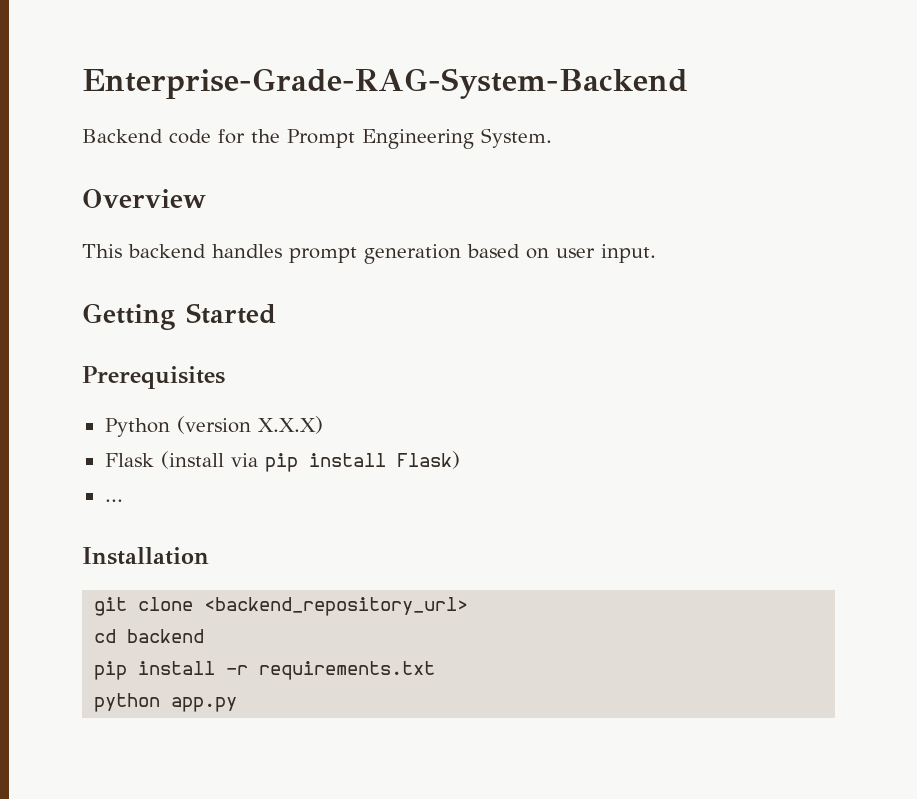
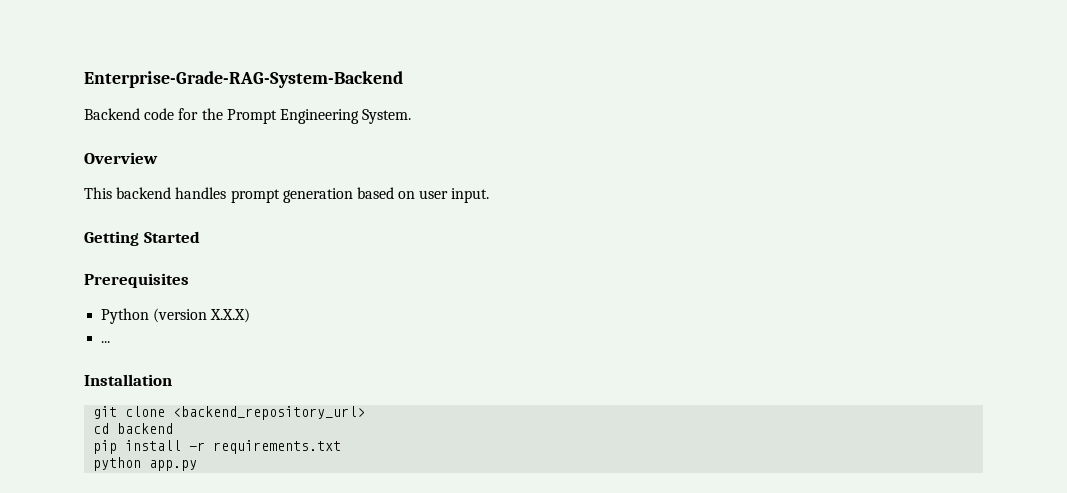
- Flask (install via pip install Flask)

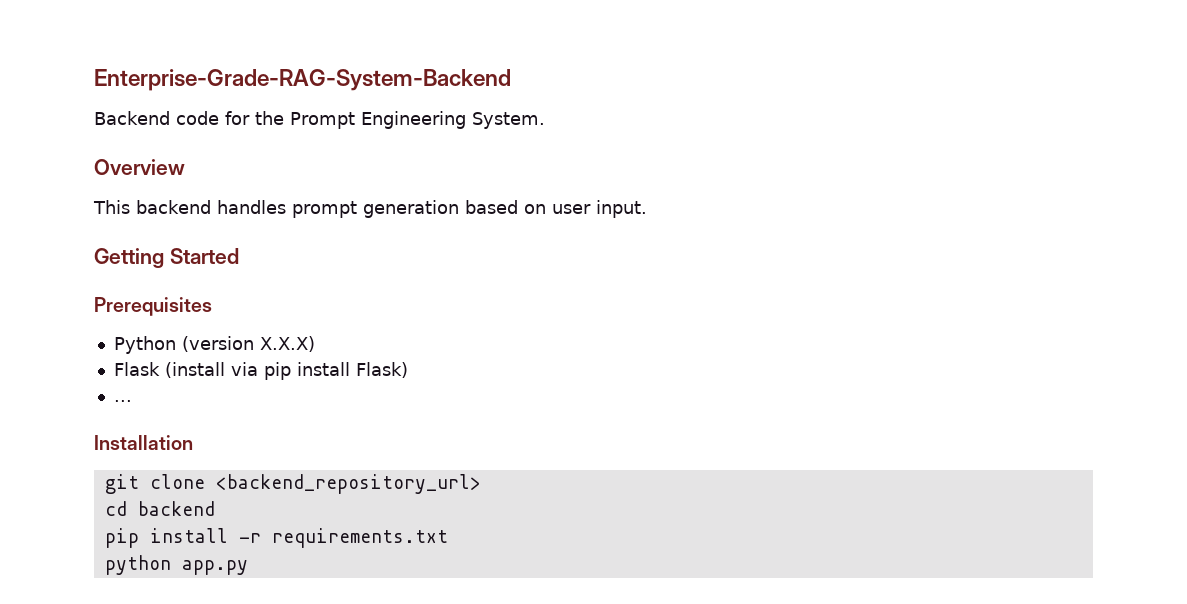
+ Flask (install via pip install Flask)

